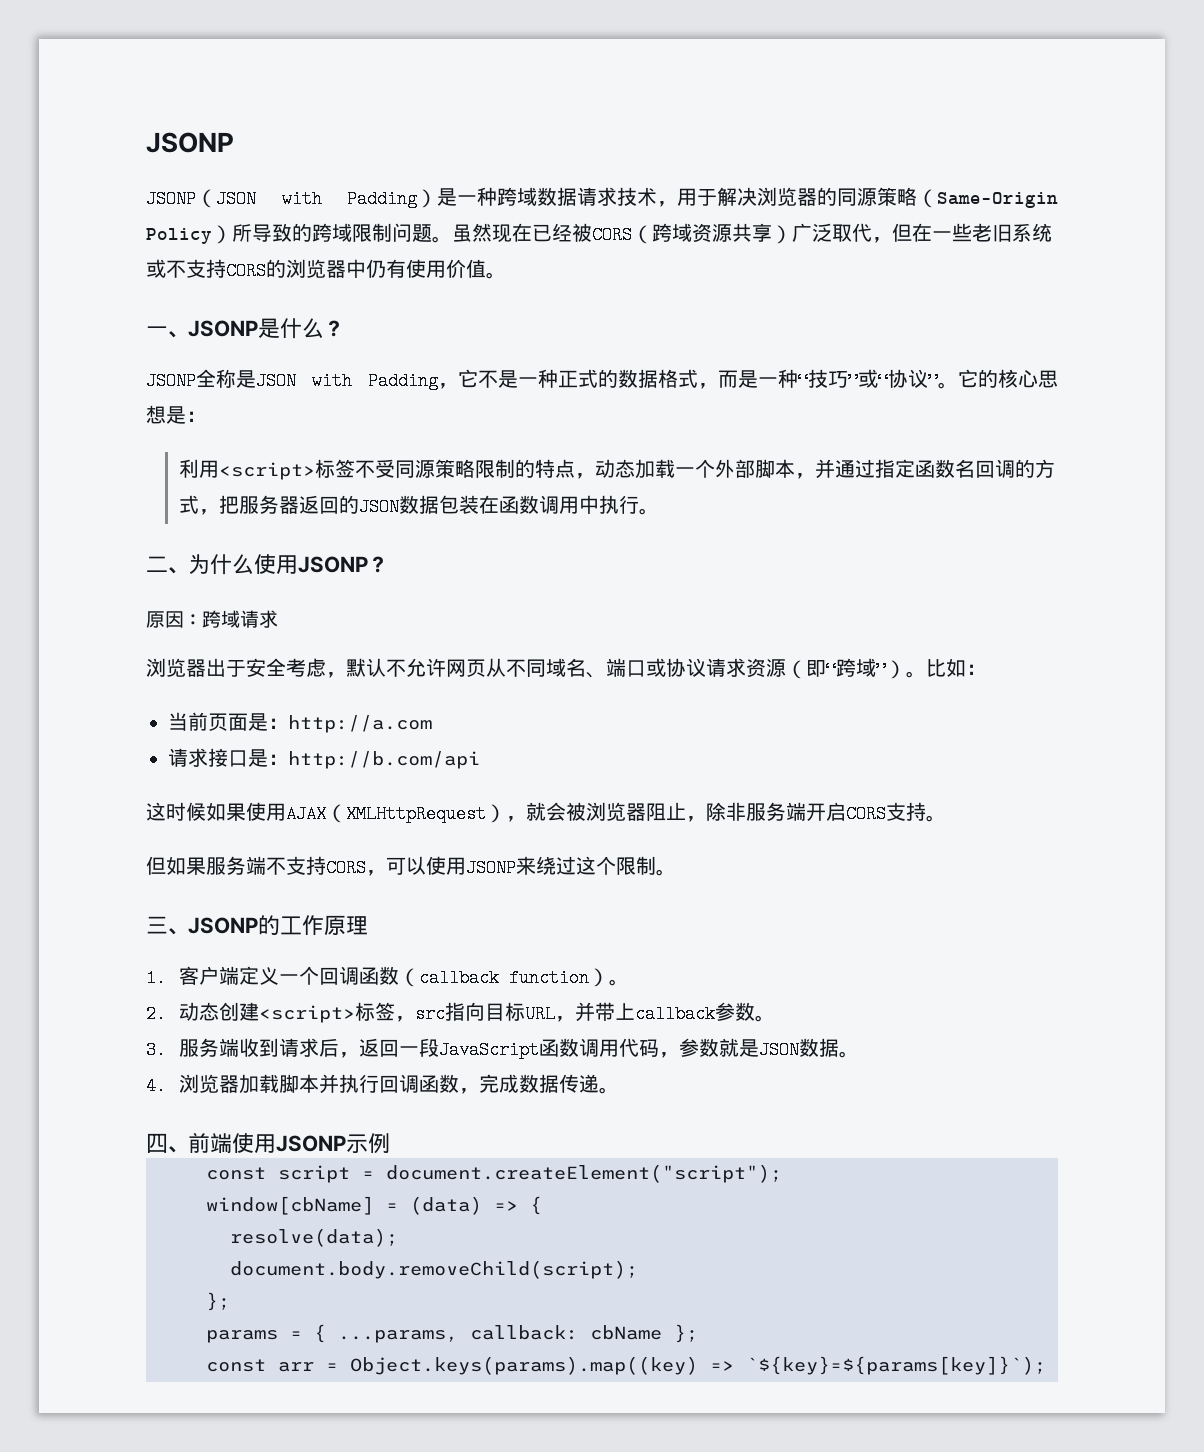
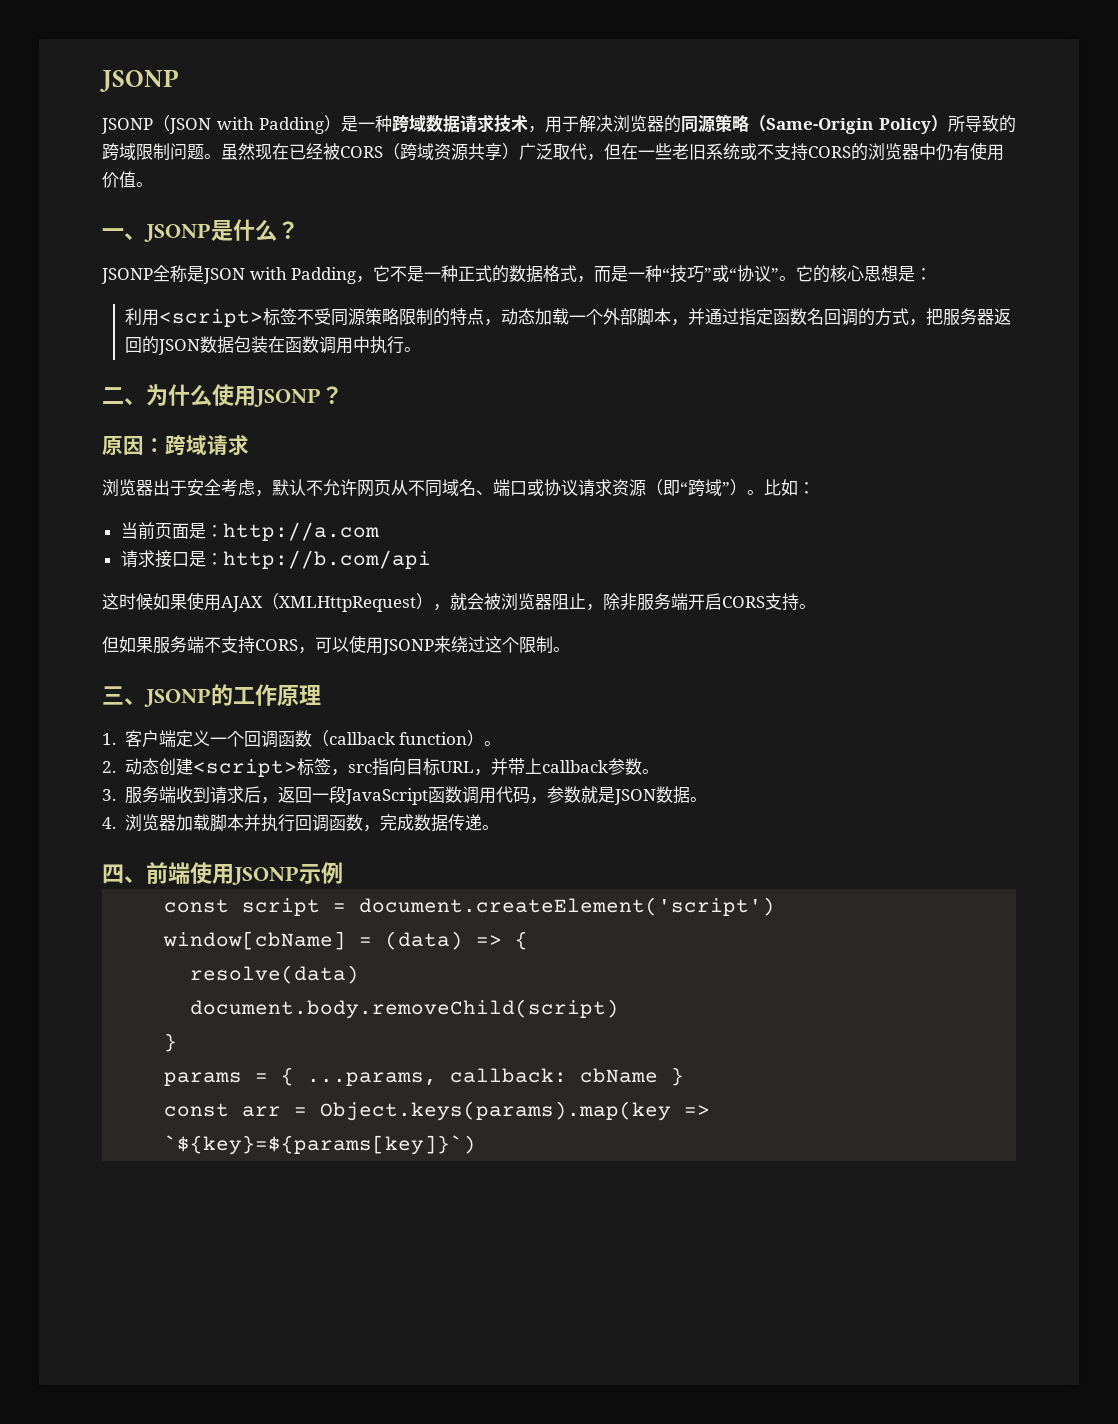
- const script = document.createElement("script");
+ const script = document.createElement('script')
- resolve(data);
- document.body.removeChild(script);
- };
+ resolve(data)
+ document.body.removeChild(script)
+ }
- params = { ...params, callback: cbName };
+ params = { ...params, callback: cbName }
- const arr = Object.keys(params).map((key) => `${key}=${params[key]}`);
+ const arr = Object.keys(params).map(key => `${key}=${params[key]}`)

